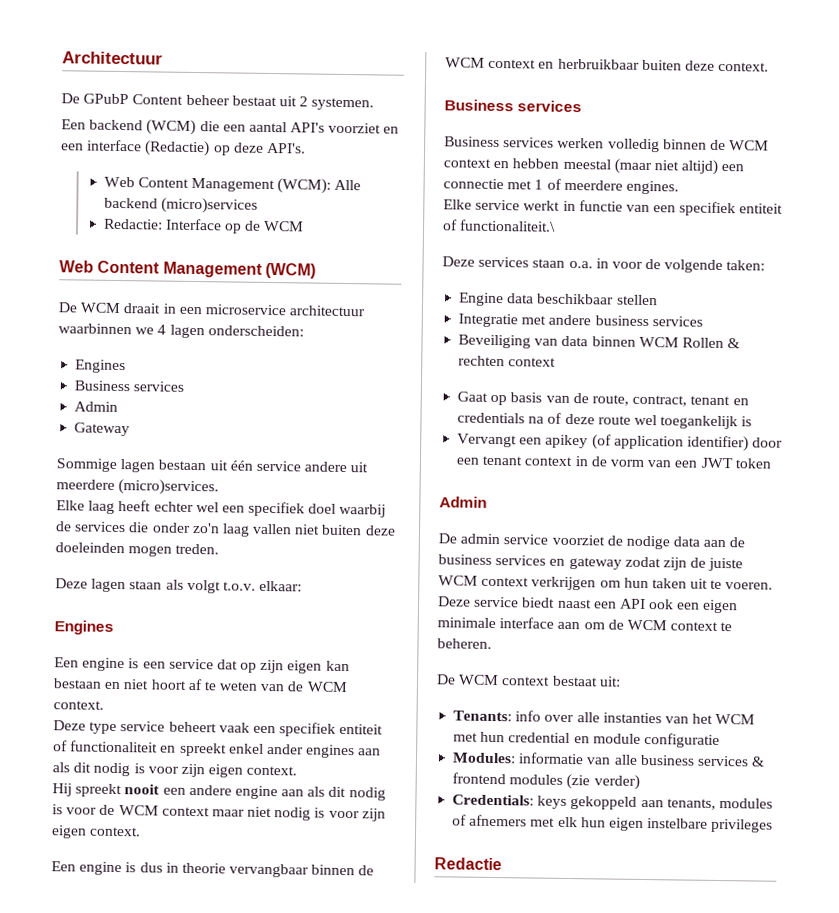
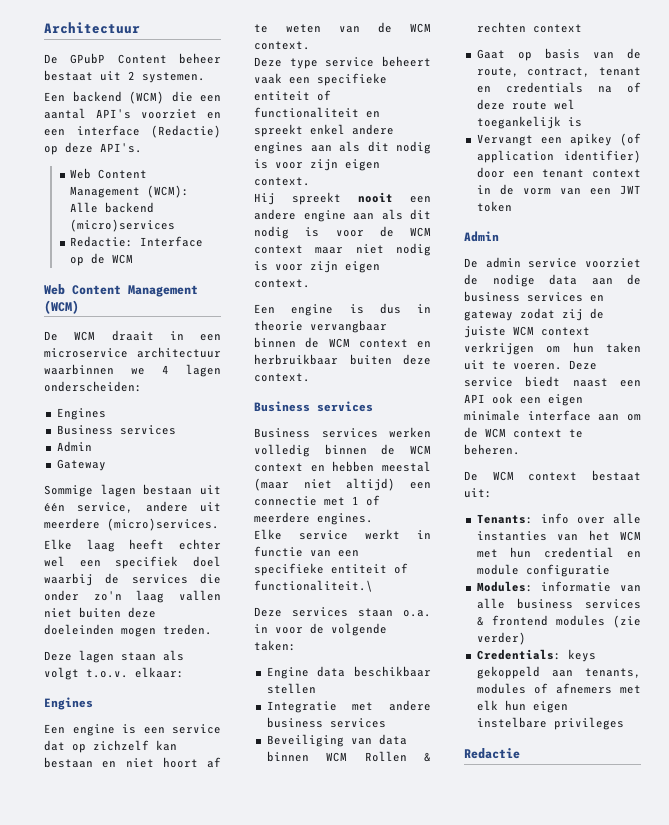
- Sommige lagen bestaan uit één service andere uit meerdere (micro)services.
+ Sommige lagen bestaan uit één service, andere uit meerdere (micro)services.
- Een engine is een service dat op zijn eigen kan bestaan en niet hoort af te weten van de WCM context.
+ Een engine is een service dat op zichzelf kan bestaan en niet hoort af te weten van de WCM context.
- Deze type service beheert vaak een specifiek entiteit of functionaliteit en spreekt enkel ander engines aan als dit nodig is voor zijn eigen context.
+ Deze type service beheert vaak een specifieke entiteit of functionaliteit en spreekt enkel andere engines aan als dit nodig is voor zijn eigen context.
- Elke service werkt in functie van een specifiek entiteit of functionaliteit.\
+ Elke service werkt in functie van een specifieke entiteit of functionaliteit.\
- De admin service voorziet de nodige data aan de business services en gateway zodat zijn de juiste WCM context verkrijgen om hun taken uit te voeren.
+ De admin service voorziet de nodige data aan de business services en gateway zodat zij de juiste WCM context verkrijgen om hun taken uit te voeren.

